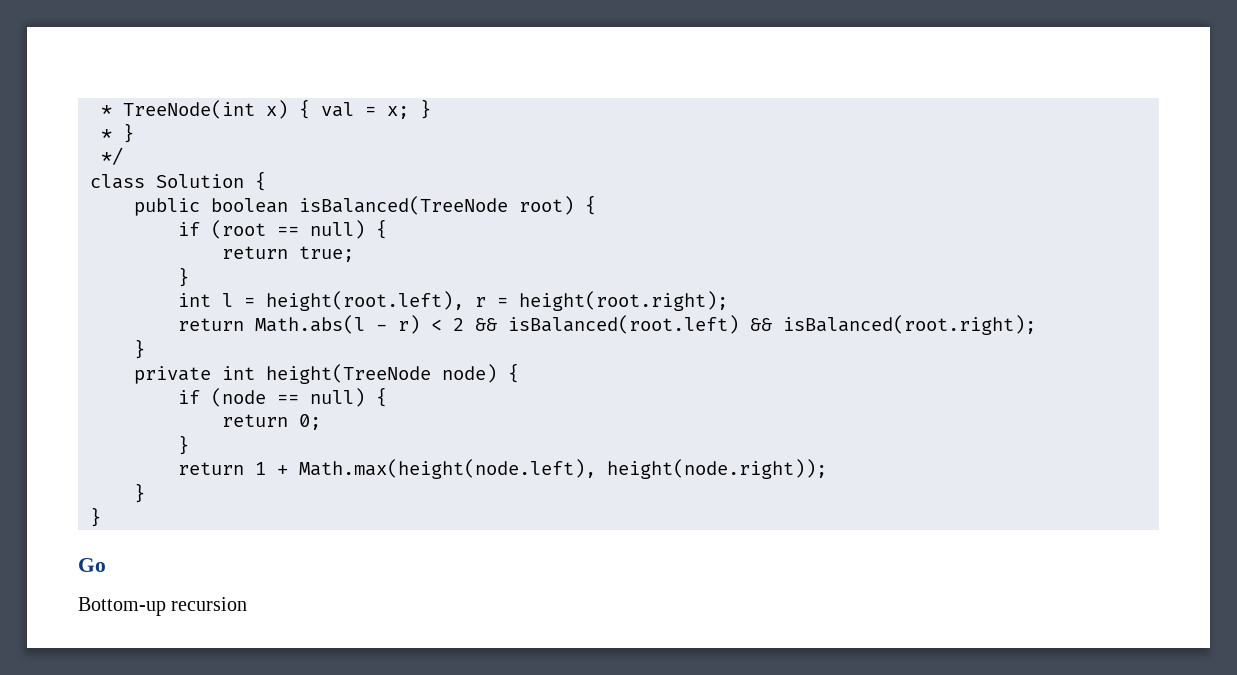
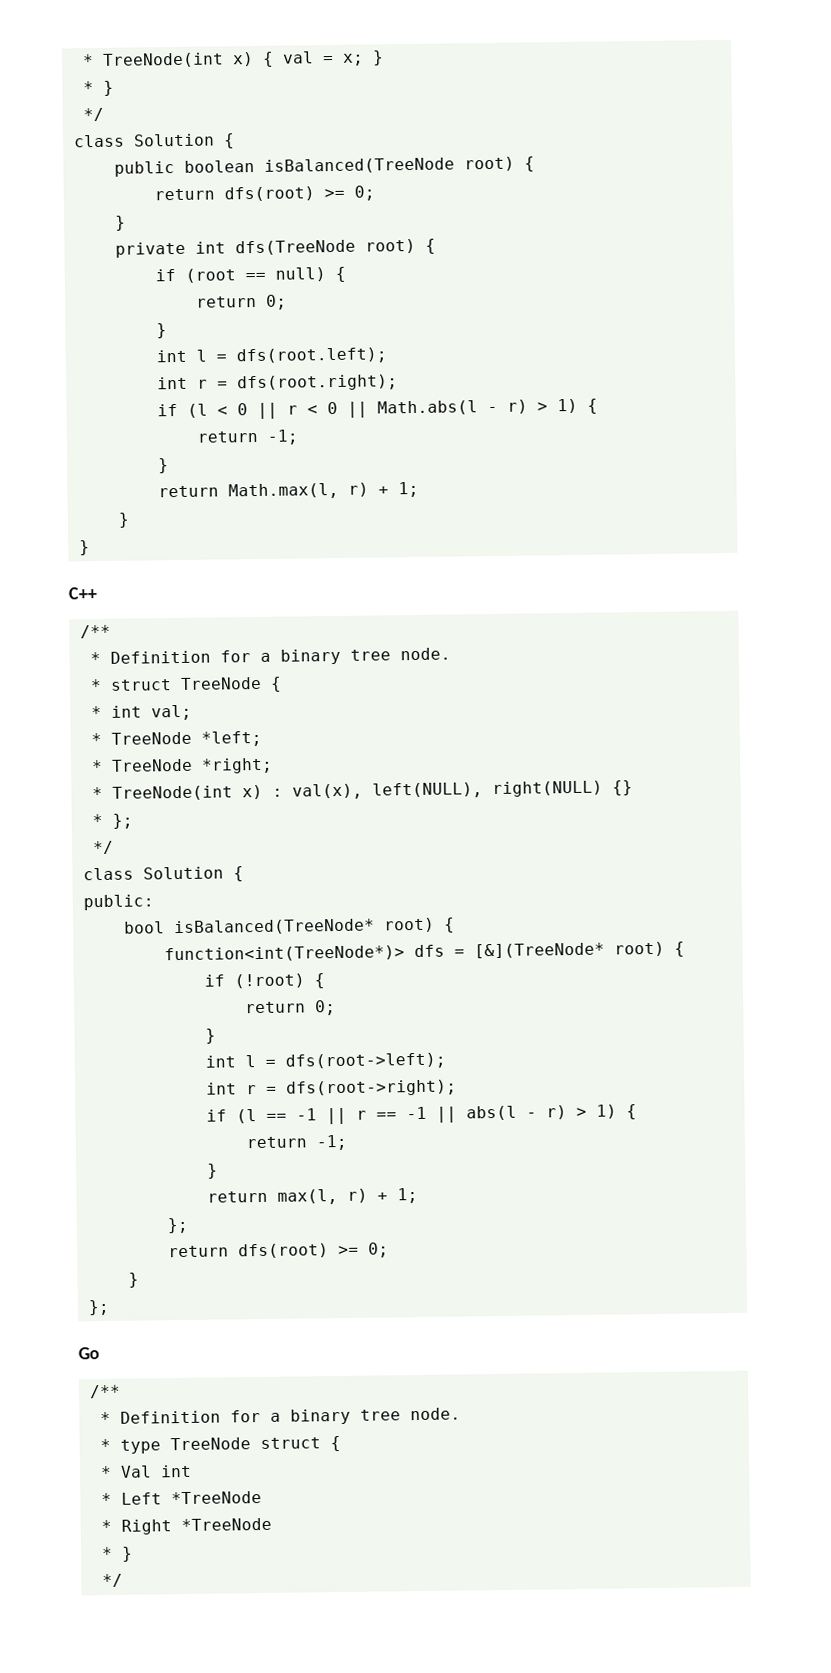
  public boolean isBalanced(TreeNode root) {
- if (root == null) {
- return true;
- }
- int l = height(root.left), r = height(root.right);
- return Math.abs(l - r) < 2 && isBalanced(root.left) && isBalanced(root.right);
+ return dfs(root) >= 0;
- private int height(TreeNode node) {
- if (node == null) {
+ private int dfs(TreeNode root) {
+ if (root == null) {
- return 1 + Math.max(height(node.left), height(node.right));
+ int l = dfs(root.left);
+ int r = dfs(root.right);
+ if (l < 0 || r < 0 || Math.abs(l - r) > 1) {
+ return -1;
+ }
+ return Math.max(l, r) + 1;
  }
  }
+ C++
+ /**
+ * Definition for a binary tree node.
+ * struct TreeNode {
+ * int val;
+ * TreeNode *left;
+ * TreeNode *right;
+ * TreeNode(int x) : val(x), left(NULL), right(NULL) {}
+ * };
+ */
+ class Solution {
+ public:
+ bool isBalanced(TreeNode* root) {
+ function<int(TreeNode*)> dfs = [&](TreeNode* root) {
+ if (!root) {
+ return 0;
+ }
+ int l = dfs(root->left);
+ int r = dfs(root->right);
+ if (l == -1 || r == -1 || abs(l - r) > 1) {
+ return -1;
+ }
+ return max(l, r) + 1;
+ };
+ return dfs(root) >= 0;
+ }
+ };
  Go
- Bottom-up recursion
+ /**
+ * Definition for a binary tree node.
+ * type TreeNode struct {
+ * Val int
+ * Left *TreeNode
+ * Right *TreeNode
+ * }
+ */

